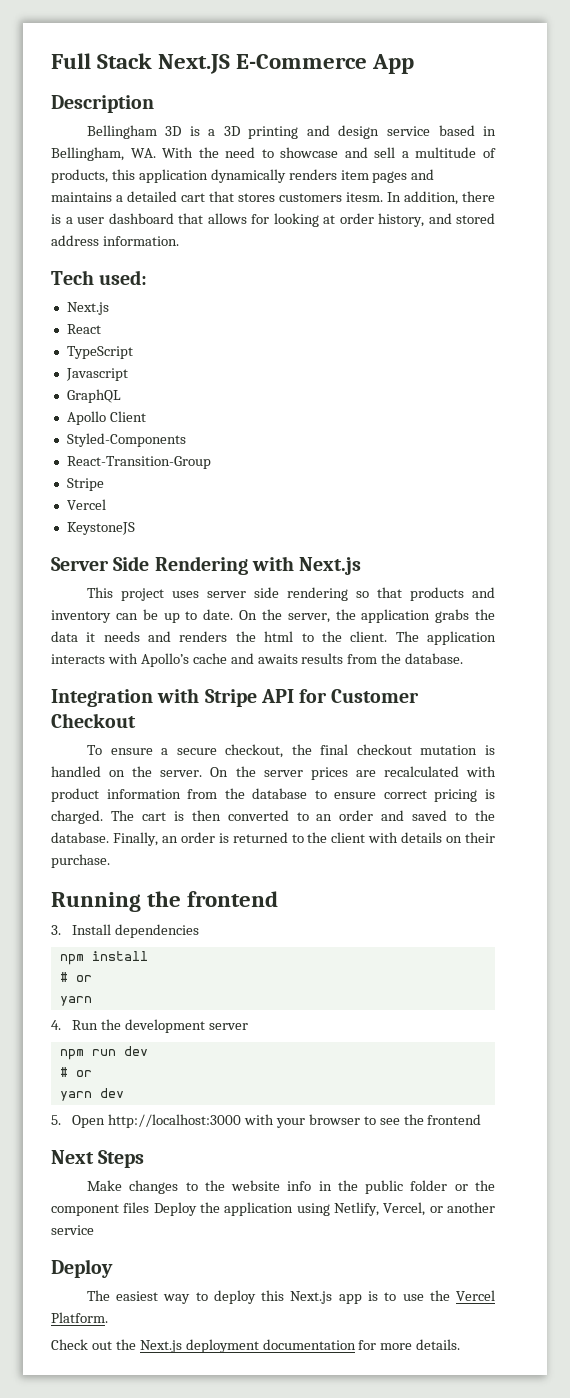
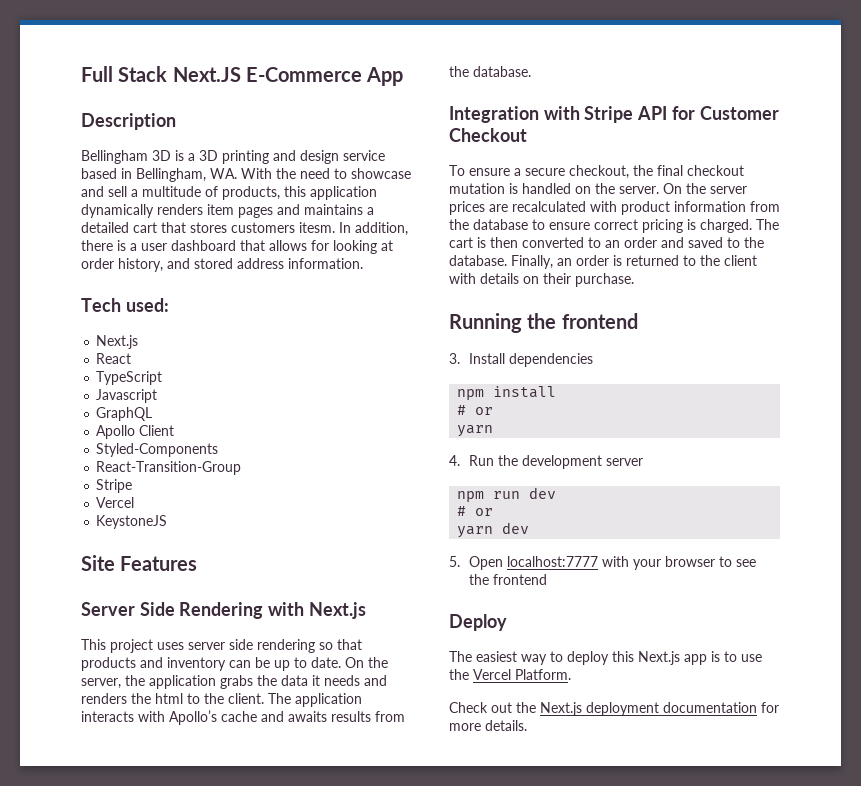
+ Site Features
- 5. Open http://localhost:3000 with your browser to see the frontend
+ 5. Open localhost:7777 with your browser to see the frontend
- Next Steps
- Make changes to the website info in the public folder or the component files Deploy the application using Netlify, Vercel, or another service

